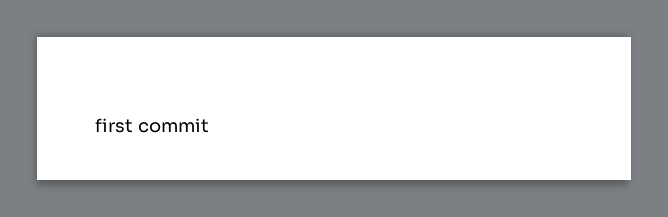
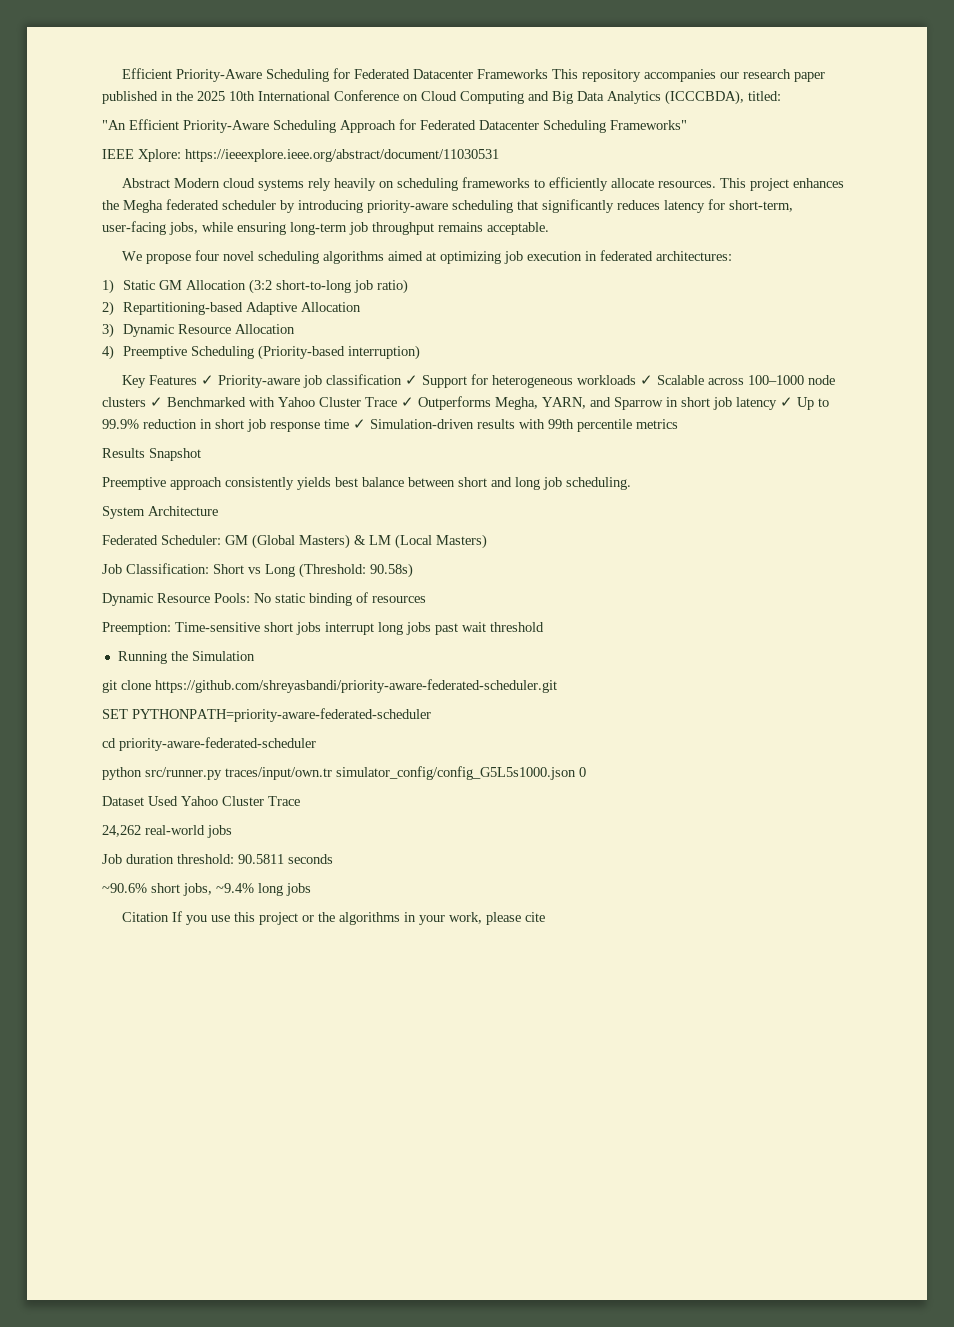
- first commit
+ Efficient Priority-Aware Scheduling for Federated Datacenter Frameworks This repository accompanies our research paper published in the 2025 10th International Conference on Cloud Computing and Big Data Analytics (ICCCBDA), titled:
+ "An Efficient Priority-Aware Scheduling Approach for Federated Datacenter Scheduling Frameworks"
+ IEEE Xplore: https://ieeexplore.ieee.org/abstract/document/11030531
+ Abstract Modern cloud systems rely heavily on scheduling frameworks to efficiently allocate resources. This project enhances the Megha federated scheduler by introducing priority-aware scheduling that significantly reduces latency for short-term, user-facing jobs, while ensuring long-term job throughput remains acceptable.
+ We propose four novel scheduling algorithms aimed at optimizing job execution in federated architectures:
+ 1) Static GM Allocation (3:2 short-to-long job ratio)
+ 2) Repartitioning-based Adaptive Allocation
+ 3) Dynamic Resource Allocation
+ 4) Preemptive Scheduling (Priority-based interruption)
+ Key Features ✓ Priority-aware job classification ✓ Support for heterogeneous workloads ✓ Scalable across 100–1000 node clusters ✓ Benchmarked with Yahoo Cluster Trace ✓ Outperforms Megha, YARN, and Sparrow in short job latency ✓ Up to 99.9% reduction in short job response time ✓ Simulation-driven results with 99th percentile metrics
+ Results Snapshot
+ Preemptive approach consistently yields best balance between short and long job scheduling.
+ System Architecture
+ Federated Scheduler: GM (Global Masters) & LM (Local Masters)
+ Job Classification: Short vs Long (Threshold: 90.58s)
+ Dynamic Resource Pools: No static binding of resources
+ Preemption: Time-sensitive short jobs interrupt long jobs past wait threshold
+ Running the Simulation
+ git clone https://github.com/shreyasbandi/priority-aware-federated-scheduler.git
+ SET PYTHONPATH=priority-aware-federated-scheduler
+ cd priority-aware-federated-scheduler
+ python src/runner.py traces/input/own.tr simulator_config/config_G5L5s1000.json 0
+ Dataset Used Yahoo Cluster Trace
+ 24,262 real-world jobs
+ Job duration threshold: 90.5811 seconds
+ ~90.6% short jobs, ~9.4% long jobs
+ Citation If you use this project or the algorithms in your work, please cite

